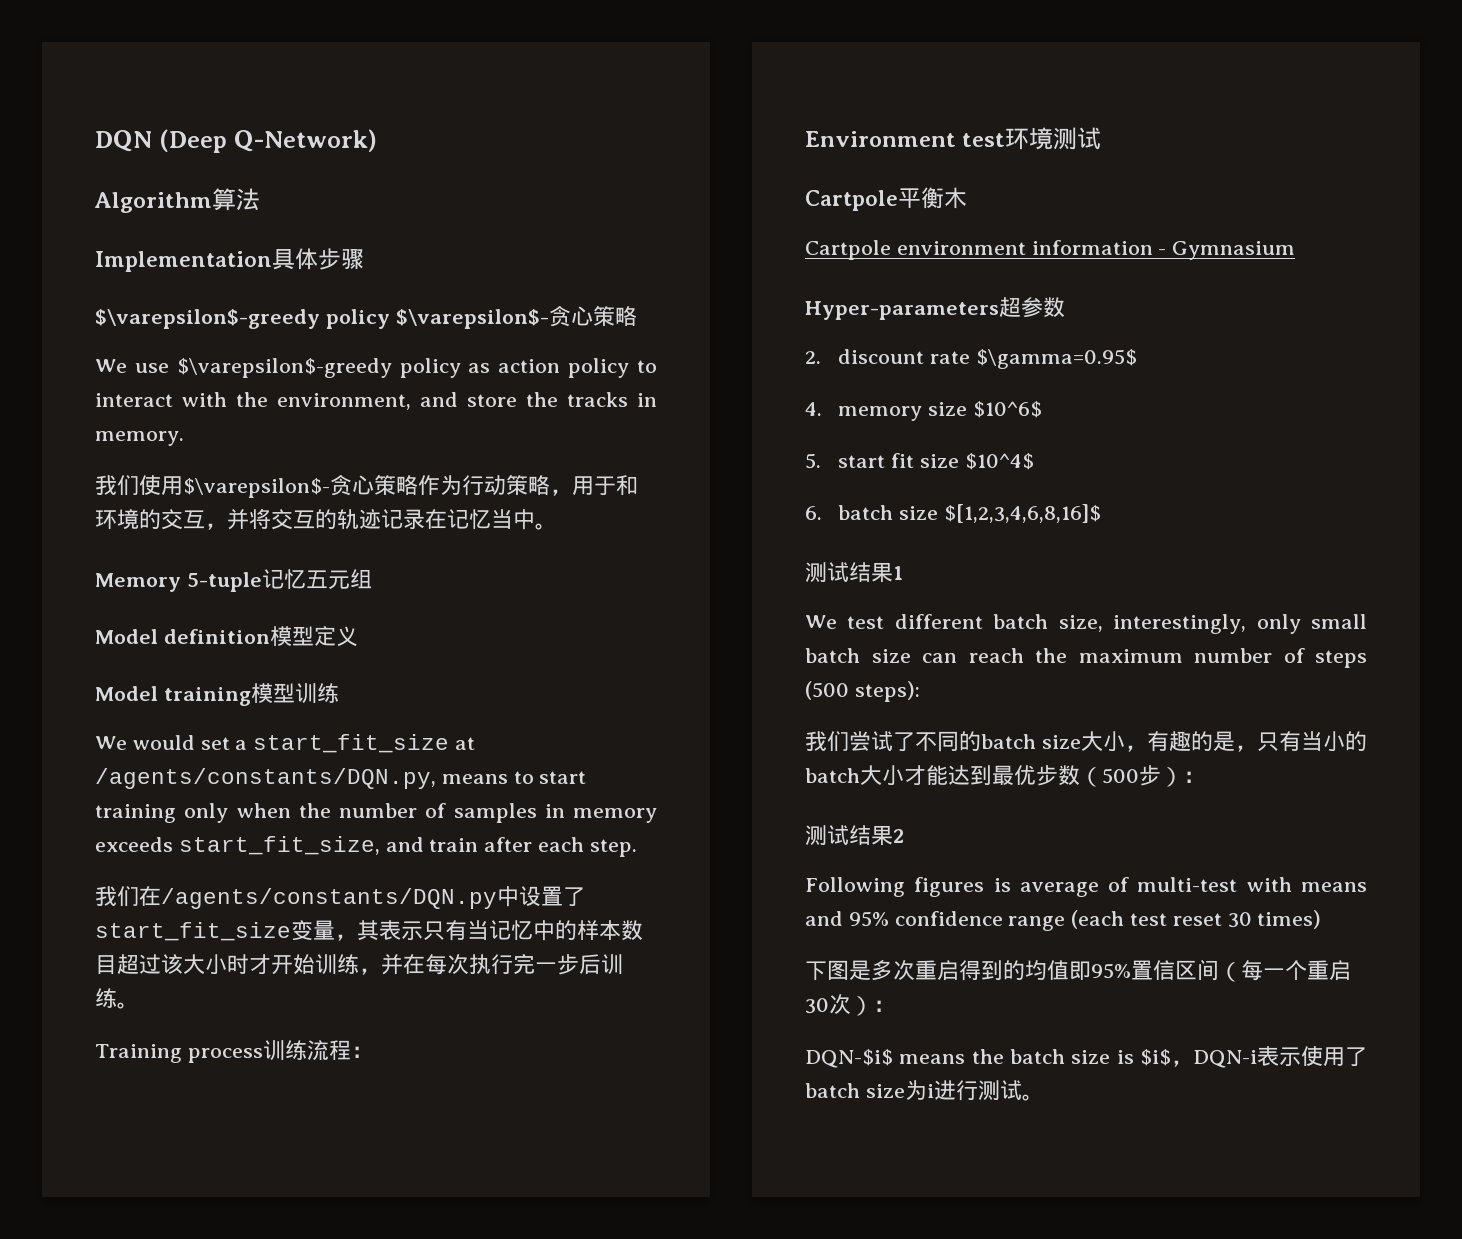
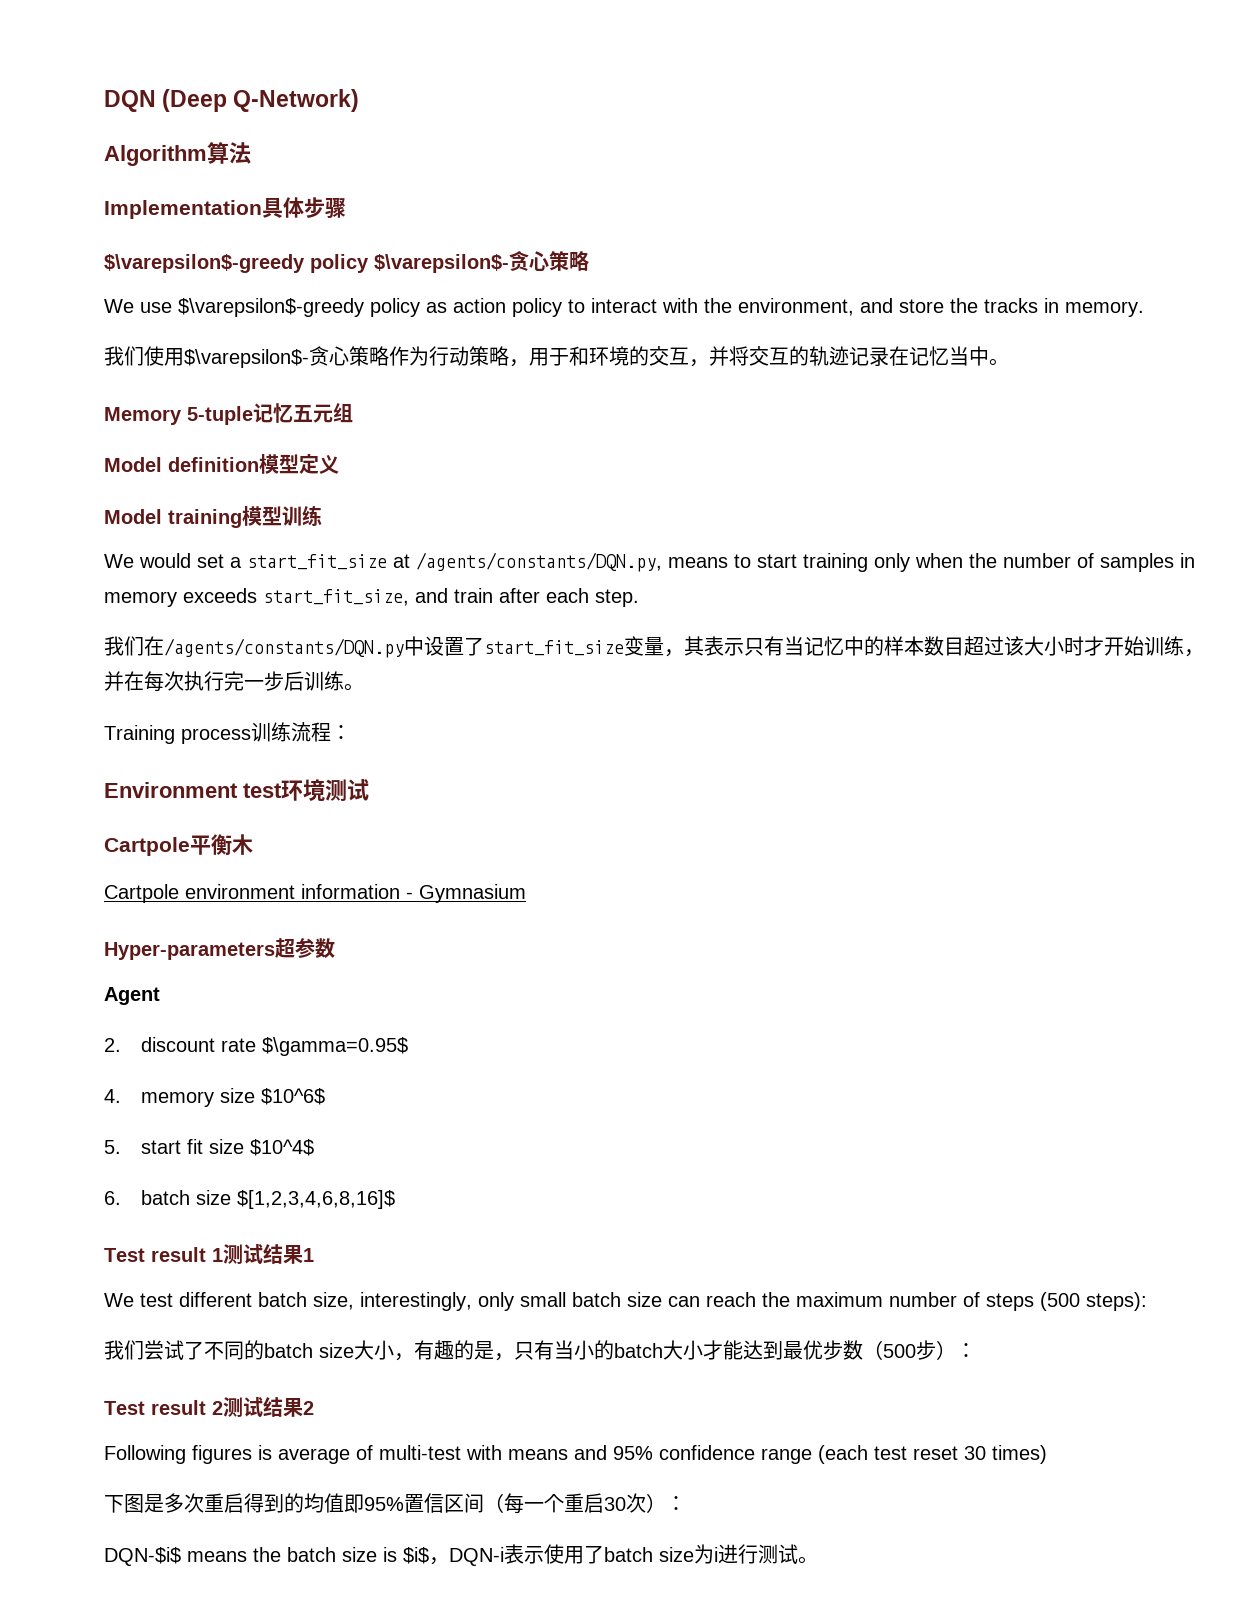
+ Agent
- 测试结果1
+ Test result 1测试结果1
- 测试结果2
+ Test result 2测试结果2

